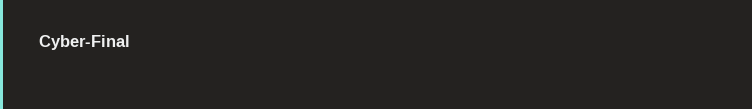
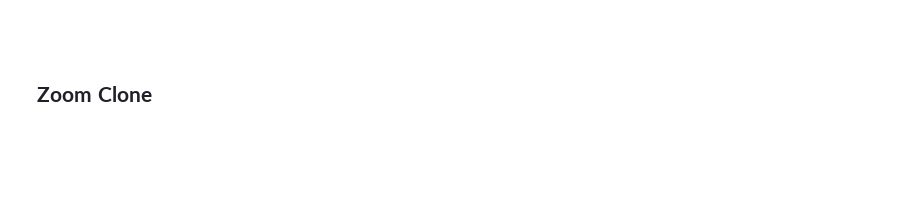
- Cyber-Final
+ Zoom Clone

